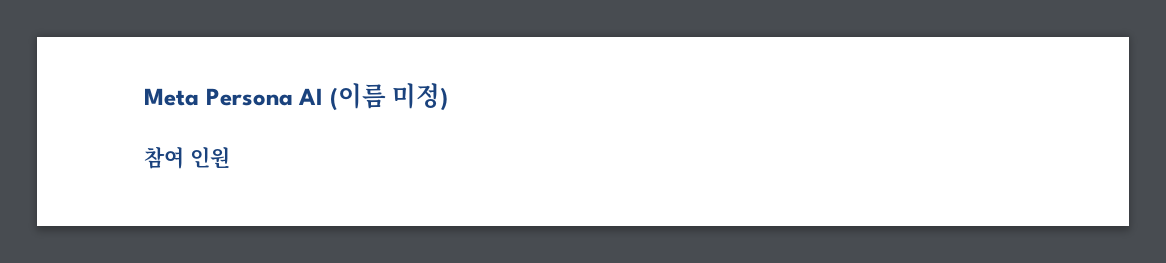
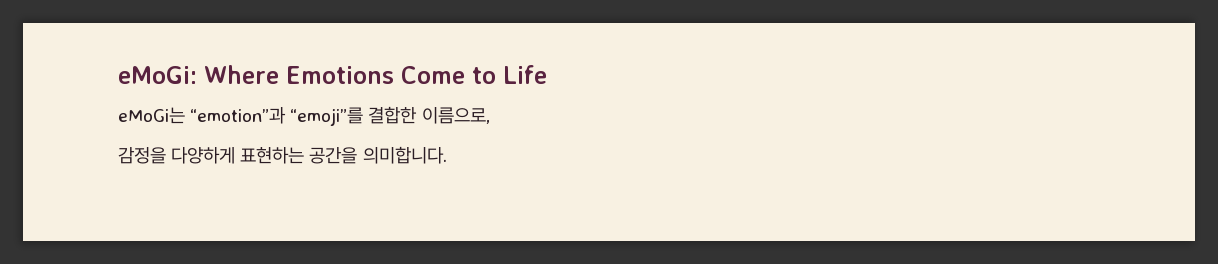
- Meta Persona AI (이름 미정)
- 참여 인원
+ eMoGi: Where Emotions Come to Life
+ eMoGi는 “emotion”과 “emoji”를 결합한 이름으로,
+ 감정을 다양하게 표현하는 공간을 의미합니다.

